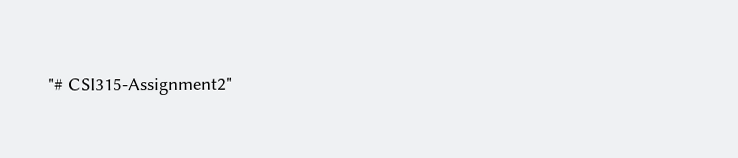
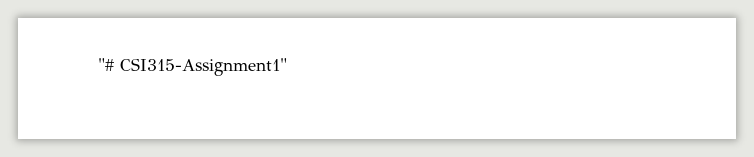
- "# CSI315-Assignment2"
+ "# CSI315-Assignment1"

